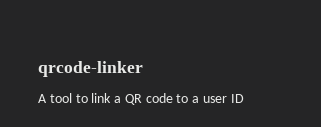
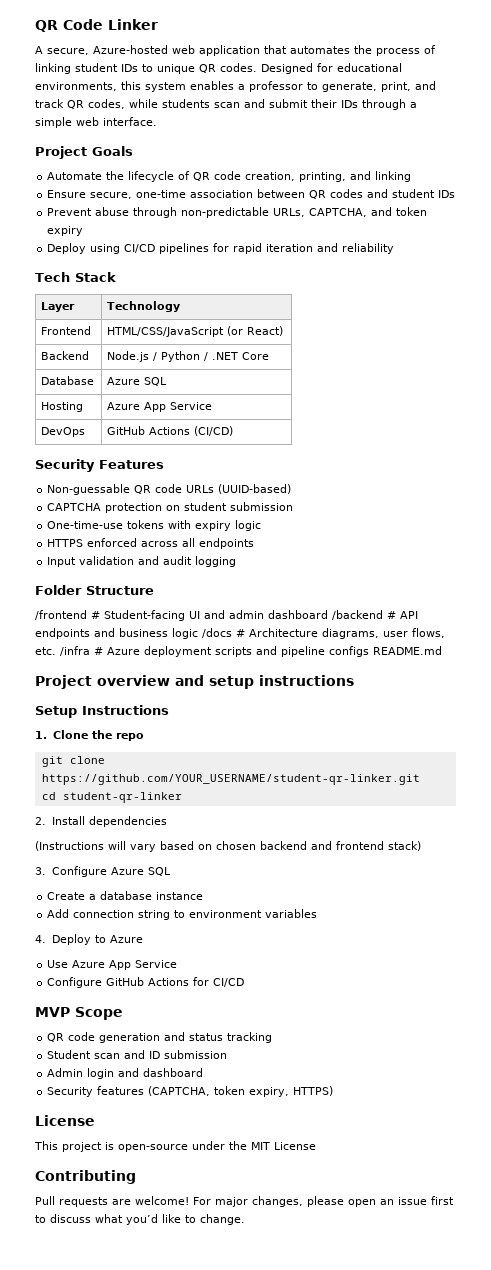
- qrcode-linker
- A tool to link a QR code to a user ID
+ QR Code Linker
+ A secure, Azure-hosted web application that automates the process of linking student IDs to unique QR codes. Designed for educational environments, this system enables a professor to generate, print, and track QR codes, while students scan and submit their IDs through a simple web interface.
+ Project Goals
+ Automate the lifecycle of QR code creation, printing, and linking
+ Ensure secure, one-time association between QR codes and student IDs
+ Prevent abuse through non-predictable URLs, CAPTCHA, and token expiry
+ Deploy using CI/CD pipelines for rapid iteration and reliability
+ Tech Stack
+ Layer | Technology
+ Frontend | HTML/CSS/JavaScript (or React)
+ Backend | Node.js / Python / .NET Core
+ Database | Azure SQL
+ Hosting | Azure App Service
+ DevOps | GitHub Actions (CI/CD)
+ Security Features
+ Non-guessable QR code URLs (UUID-based)
+ CAPTCHA protection on student submission
+ One-time-use tokens with expiry logic
+ HTTPS enforced across all endpoints
+ Input validation and audit logging
+ Folder Structure
+ /frontend # Student-facing UI and admin dashboard /backend # API endpoints and business logic /docs # Architecture diagrams, user flows, etc. /infra # Azure deployment scripts and pipeline configs README.md
+ Project overview and setup instructions
+ Setup Instructions
+ 1. Clone the repo
+ git clone https://github.com/YOUR_USERNAME/student-qr-linker.git
+ cd student-qr-linker
+ 2. Install dependencies
+ (Instructions will vary based on chosen backend and frontend stack)
+ 3. Configure Azure SQL
+ Create a database instance
+ Add connection string to environment variables
+ 4. Deploy to Azure
+ Use Azure App Service
+ Configure GitHub Actions for CI/CD
+ MVP Scope
+ QR code generation and status tracking
+ Student scan and ID submission
+ Admin login and dashboard
+ Security features (CAPTCHA, token expiry, HTTPS)
+ License
+ This project is open-source under the MIT License
+ Contributing
+ Pull requests are welcome! For major changes, please open an issue first to discuss what you’d like to change.

